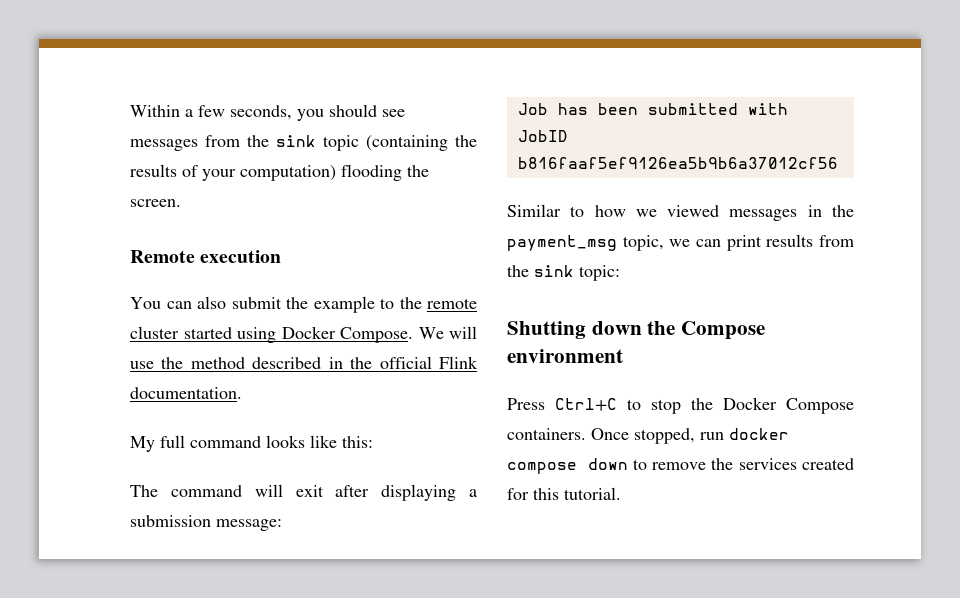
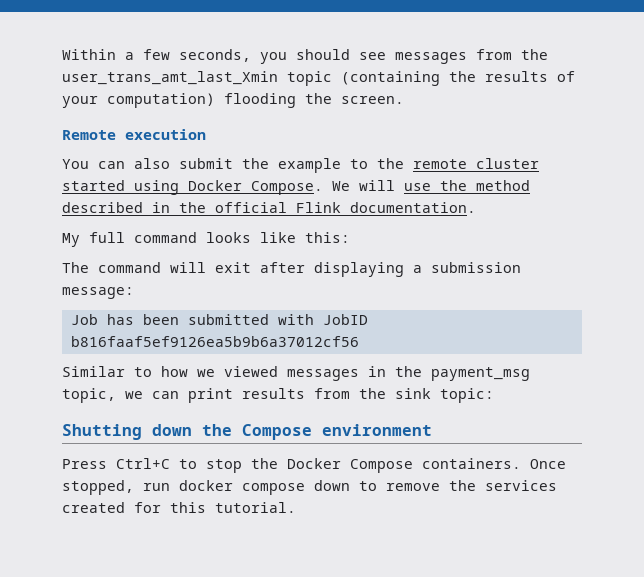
- Within a few seconds, you should see messages from the sink topic (containing the results of your computation) flooding the screen.
+ Within a few seconds, you should see messages from the user_trans_amt_last_Xmin topic (containing the results of your computation) flooding the screen.

